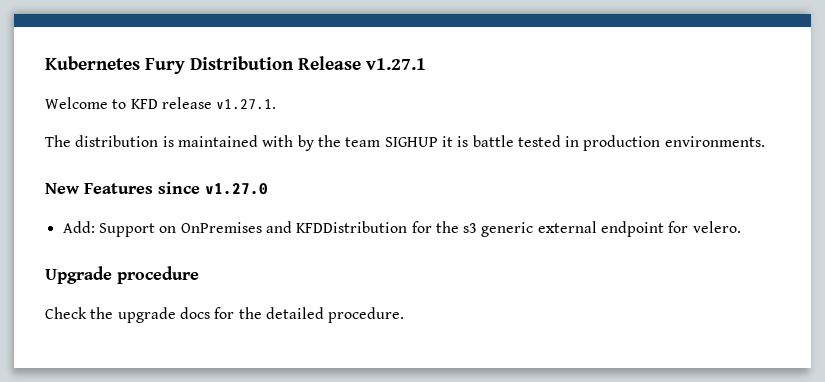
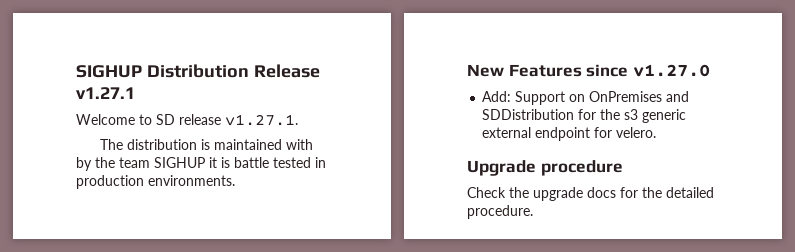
- Kubernetes Fury Distribution Release v1.27.1
+ SIGHUP Distribution Release v1.27.1
- Welcome to KFD release v1.27.1.
+ Welcome to SD release v1.27.1.
- Add: Support on OnPremises and KFDDistribution for the s3 generic external endpoint for velero.
+ Add: Support on OnPremises and SDDistribution for the s3 generic external endpoint for velero.

